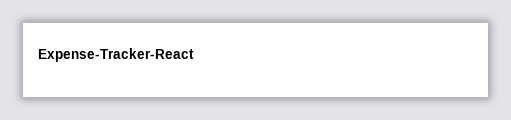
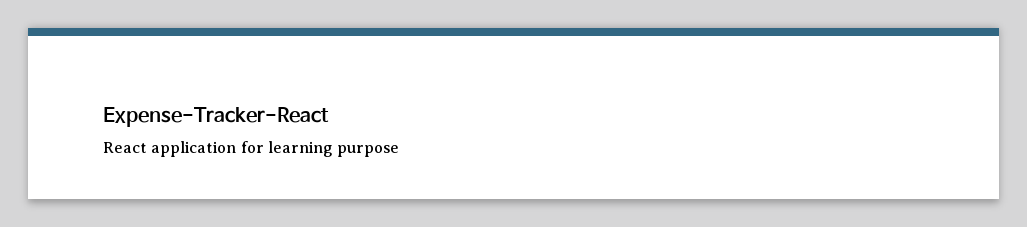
+ React application for learning purpose

